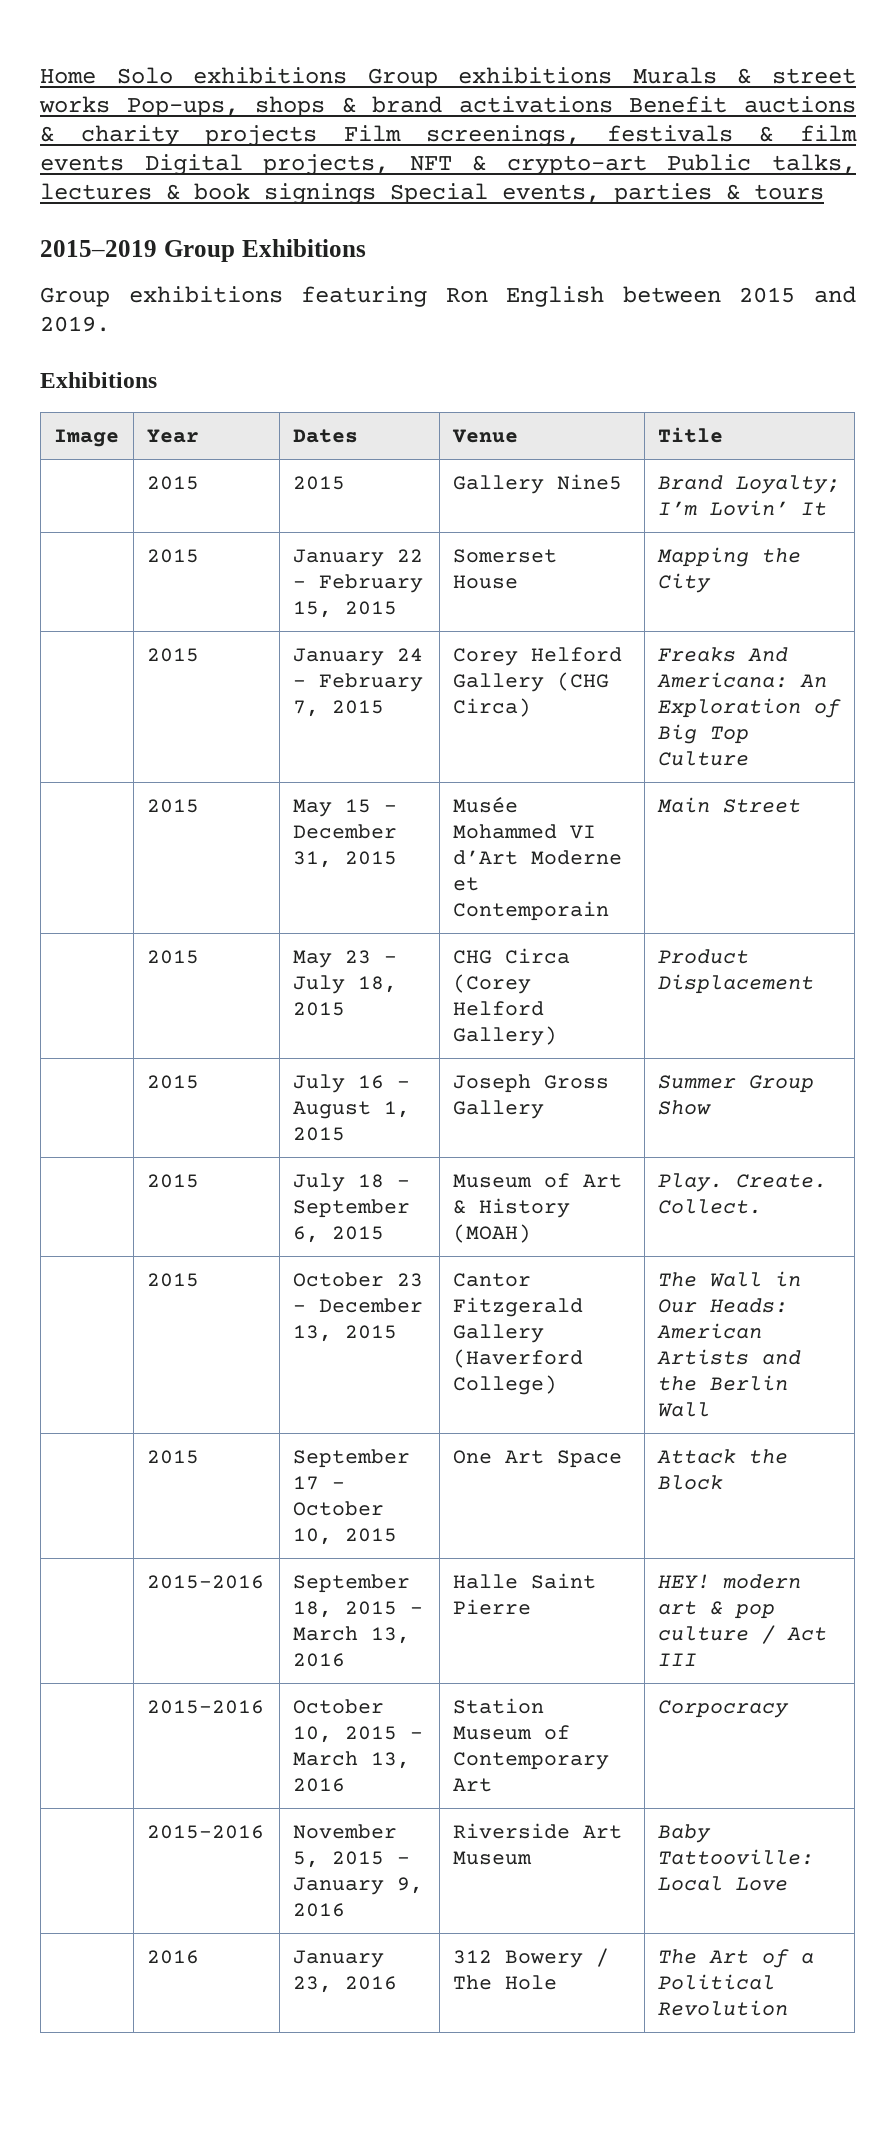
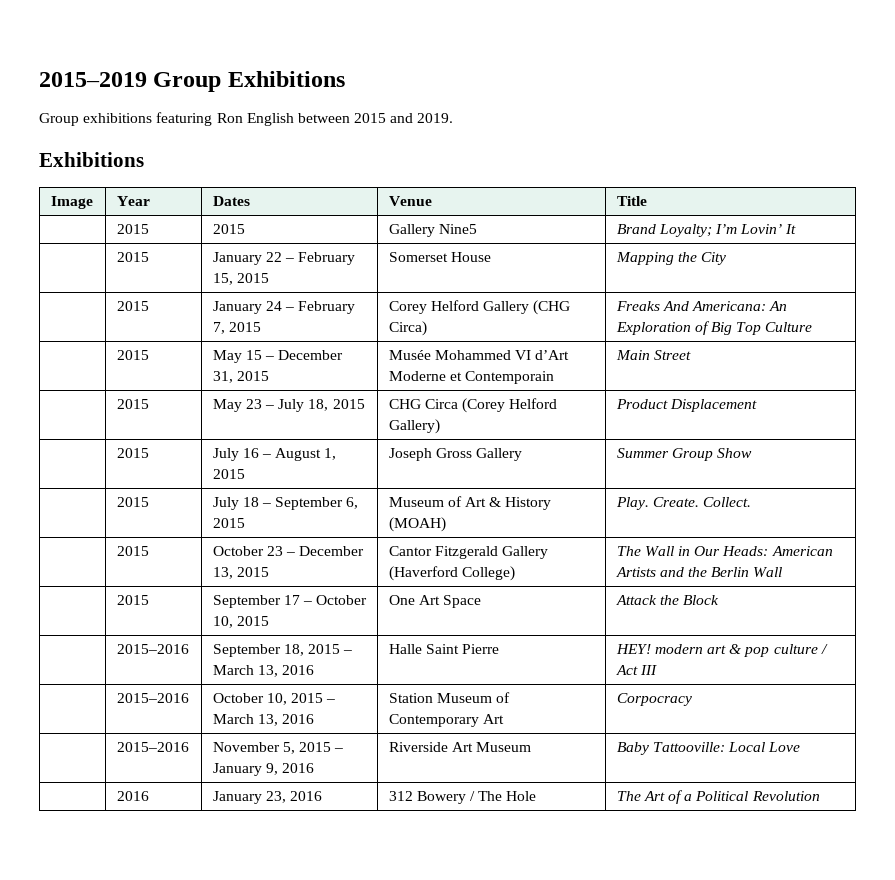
- Home Solo exhibitions Group exhibitions Murals & street works Pop-ups, shops & brand activations Benefit auctions & charity projects Film screenings, festivals & film events Digital projects, NFT & crypto-art Public talks, lectures & book signings Special events, parties & tours

